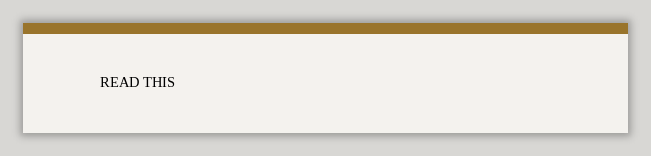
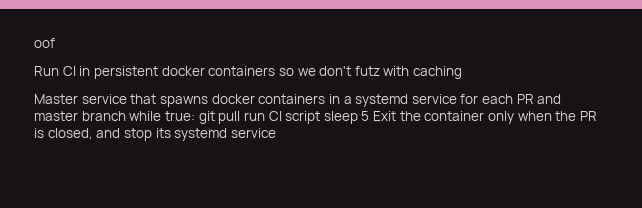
- READ THIS
+ oof
+ Run CI in persistent docker containers so we don't futz with caching
+ Master service that spawns docker containers in a systemd service for each PR and master branch while true: git pull run CI script sleep 5 Exit the container only when the PR is closed, and stop its systemd service

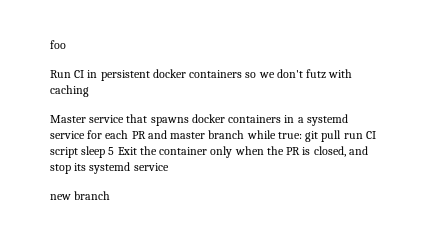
- oof
+ foo
+ new branch

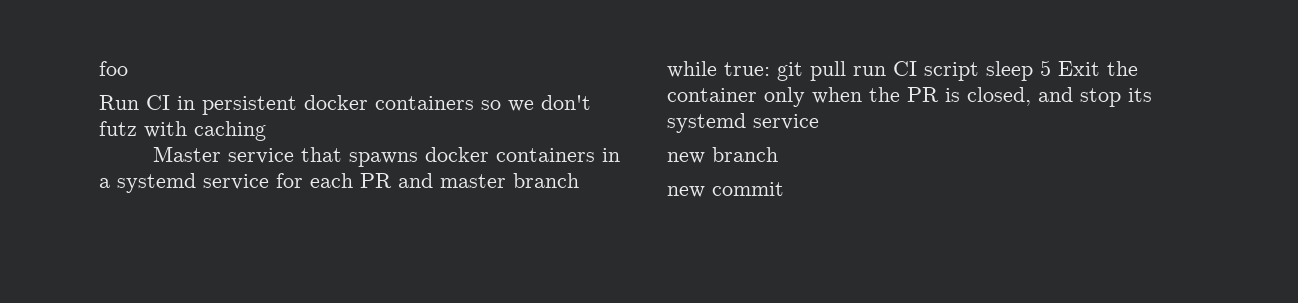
+ new commit

